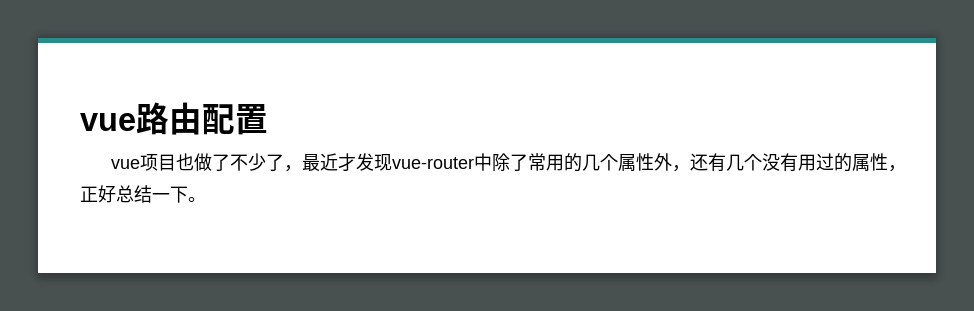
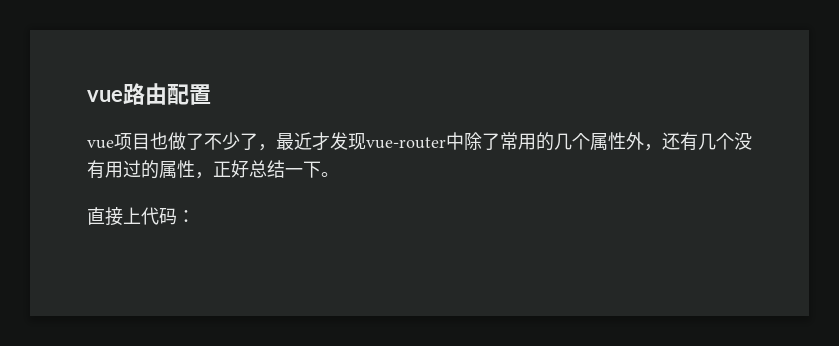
+ 直接上代码：

